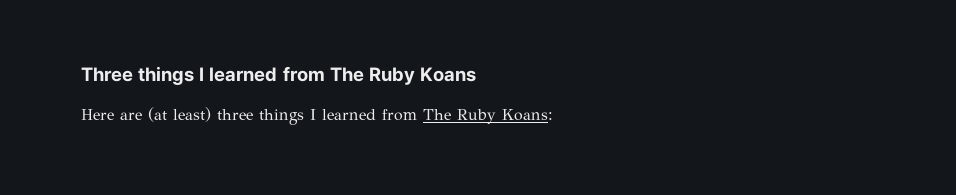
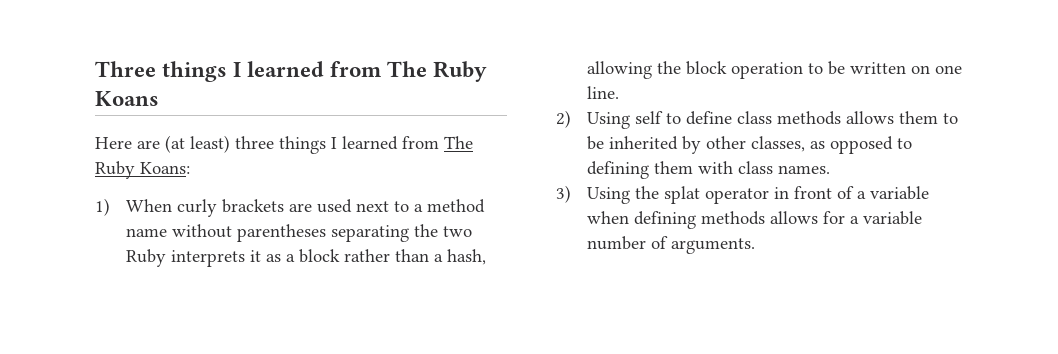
+ 1) When curly brackets are used next to a method name without parentheses separating the two Ruby interprets it as a block rather than a hash, allowing the block operation to be written on one line.
+ 2) Using self to define class methods allows them to be inherited by other classes, as opposed to defining them with class names.
+ 3) Using the splat operator in front of a variable when defining methods allows for a variable number of arguments.

